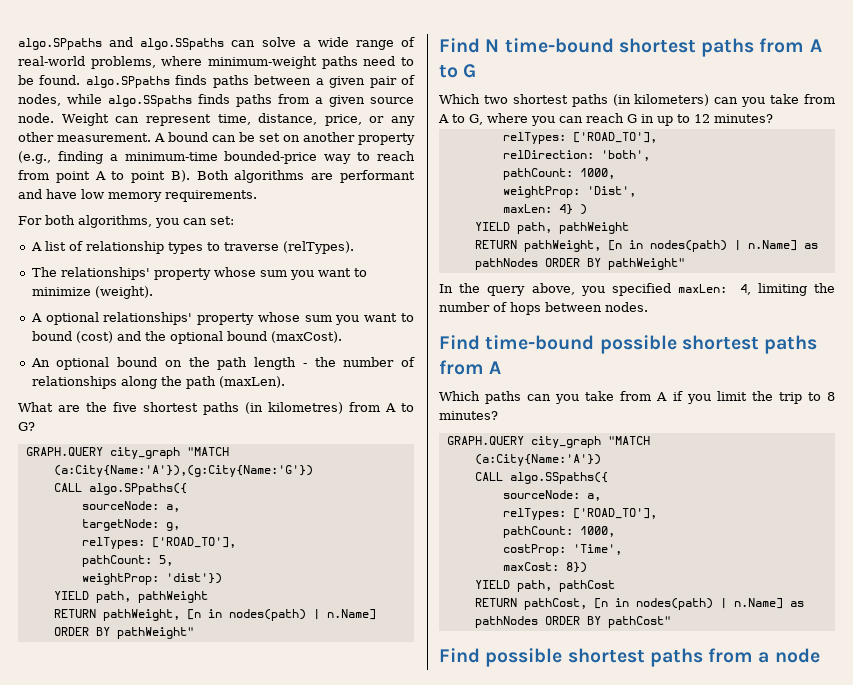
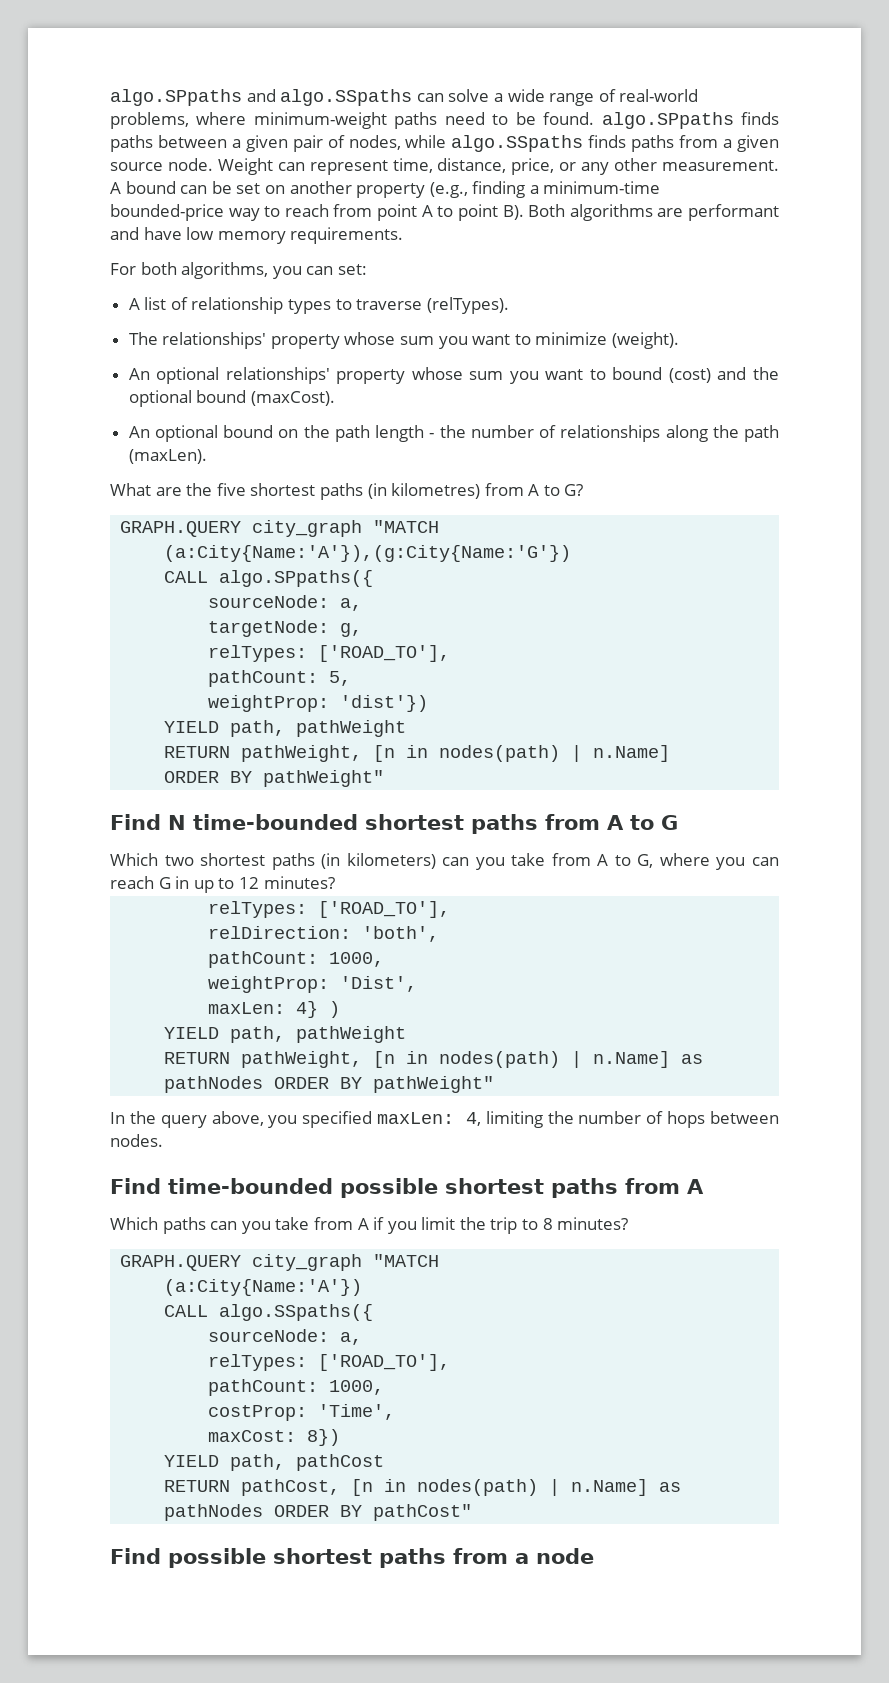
- A optional relationships' property whose sum you want to bound (cost) and the optional bound (maxCost).
+ An optional relationships' property whose sum you want to bound (cost) and the optional bound (maxCost).
- Find N time-bound shortest paths from A to G
+ Find N time-bounded shortest paths from A to G
- Find time-bound possible shortest paths from A
+ Find time-bounded possible shortest paths from A

